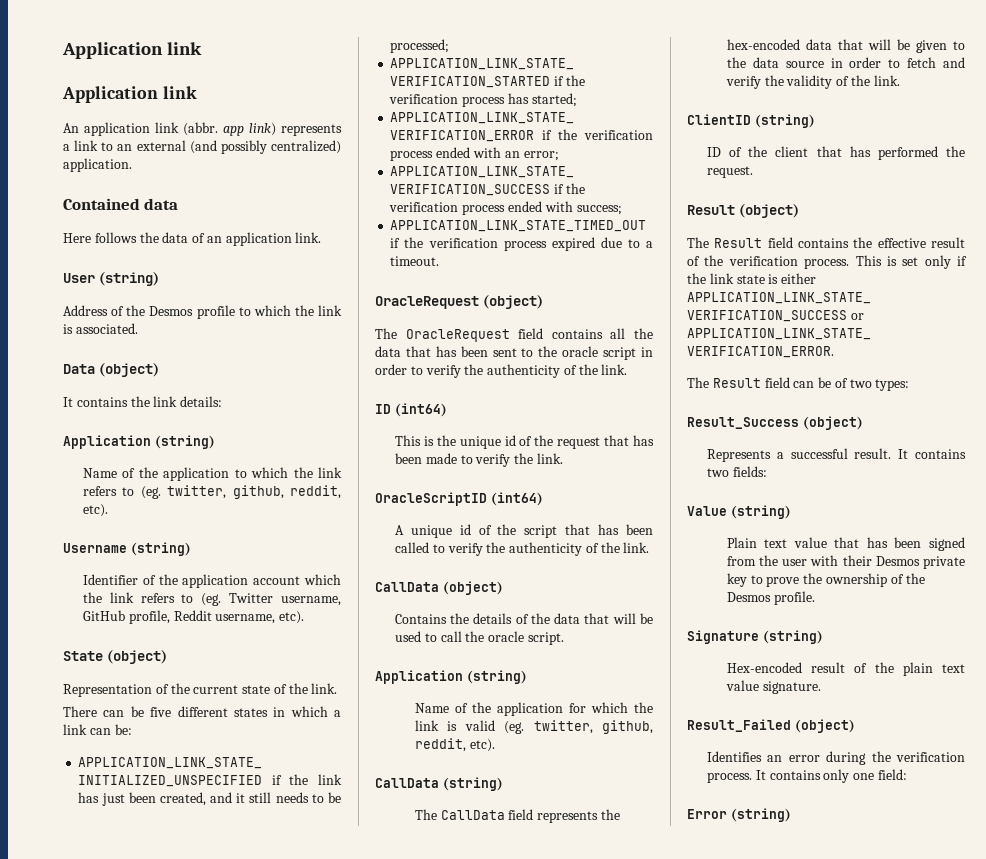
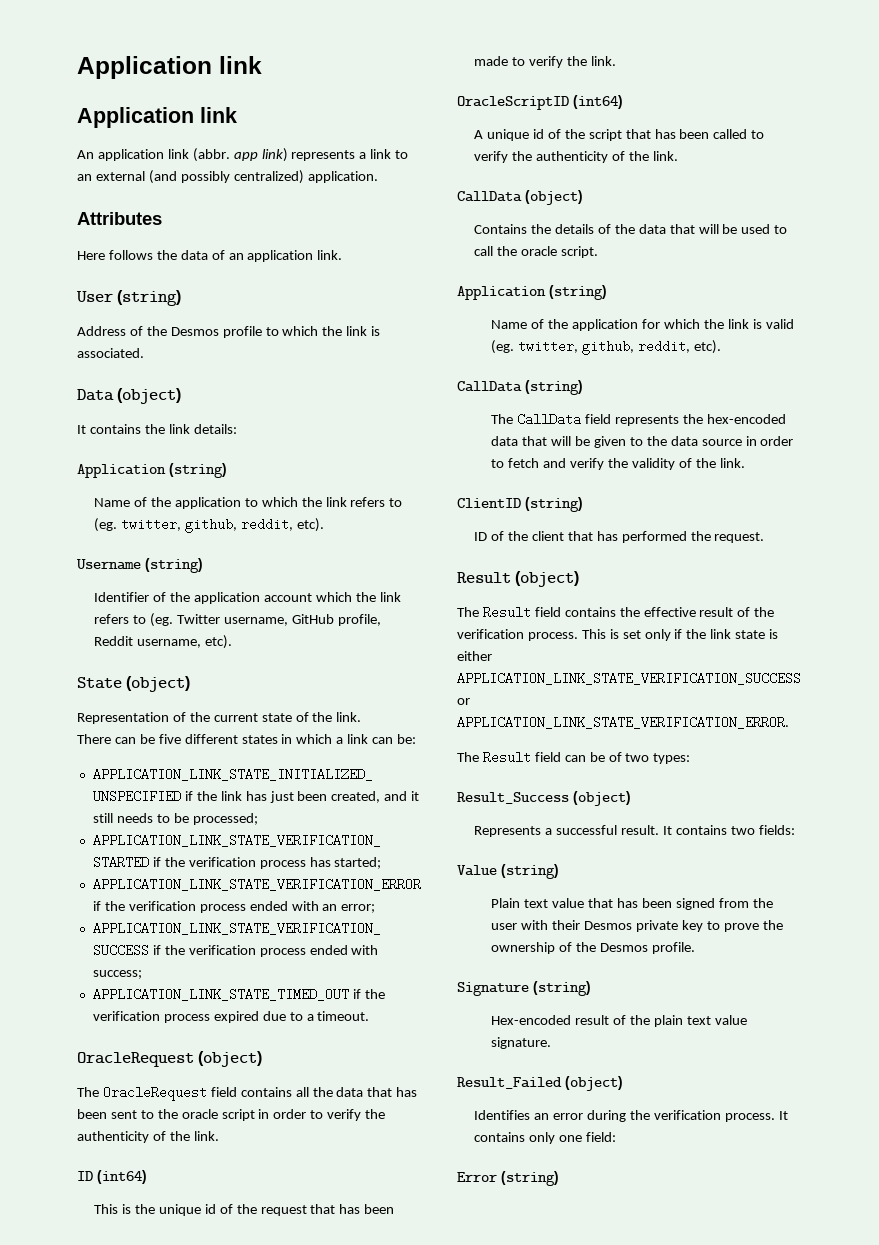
- Contained data
+ Attributes

